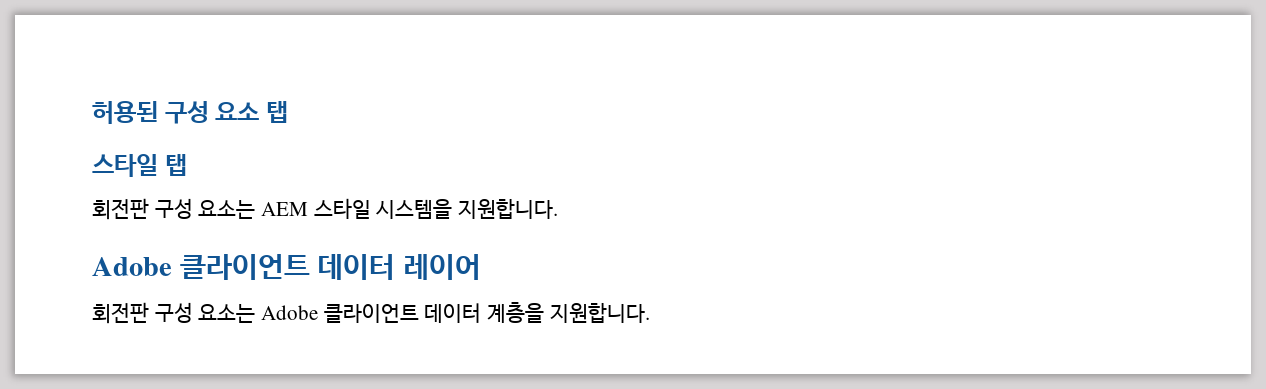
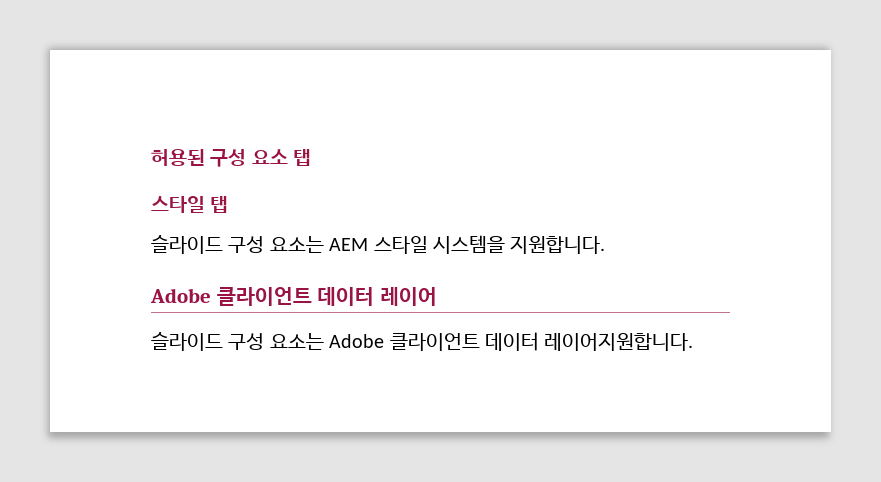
- 회전판 구성 요소는 AEM 스타일 시스템을 지원합니다.
+ 슬라이드 구성 요소는 AEM 스타일 시스템을 지원합니다.
- 회전판 구성 요소는 Adobe 클라이언트 데이터 계층을 지원합니다.
+ 슬라이드 구성 요소는 Adobe 클라이언트 데이터 레이어지원합니다.

